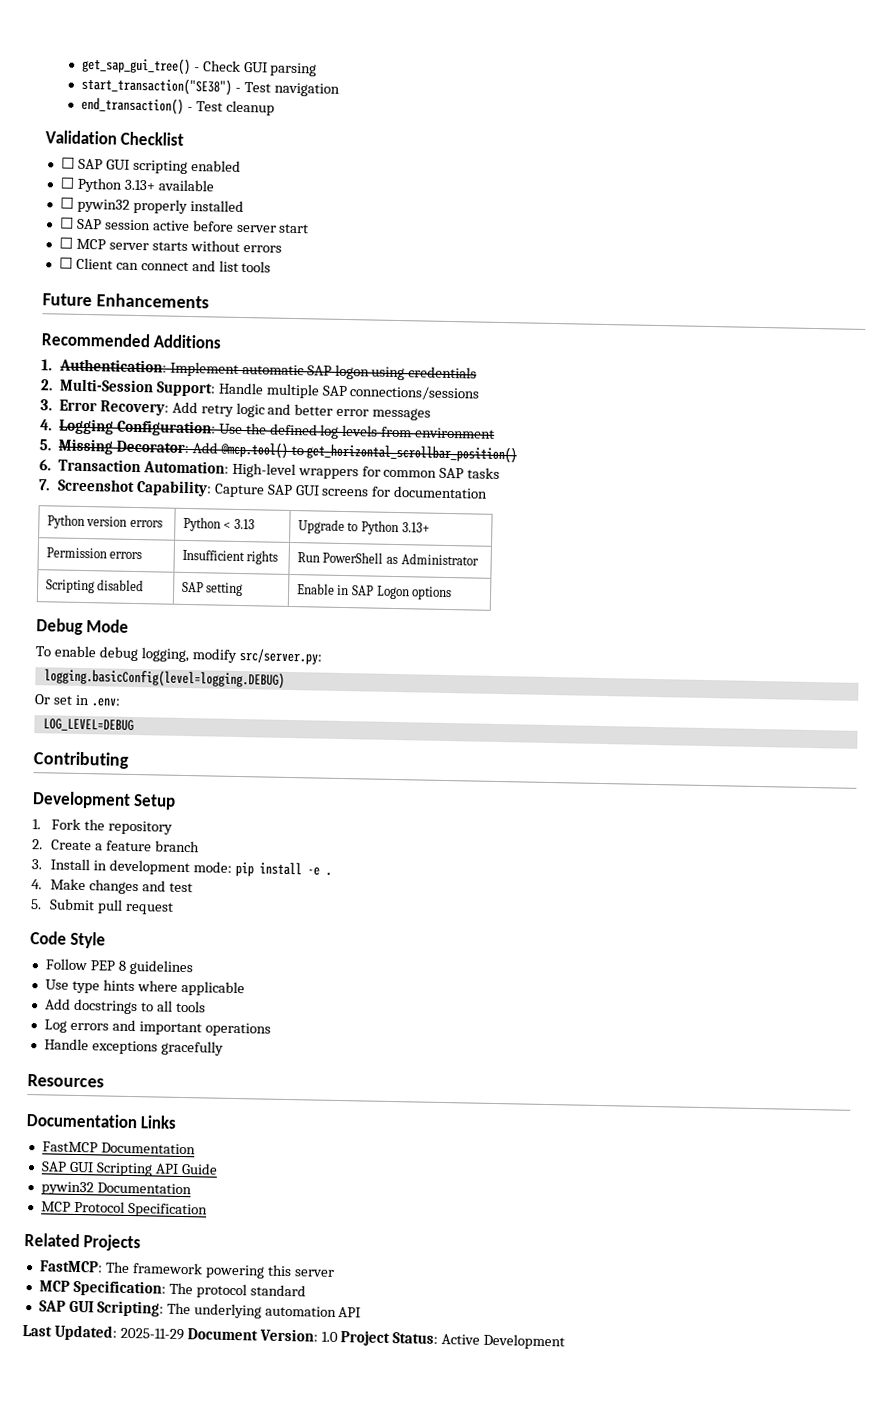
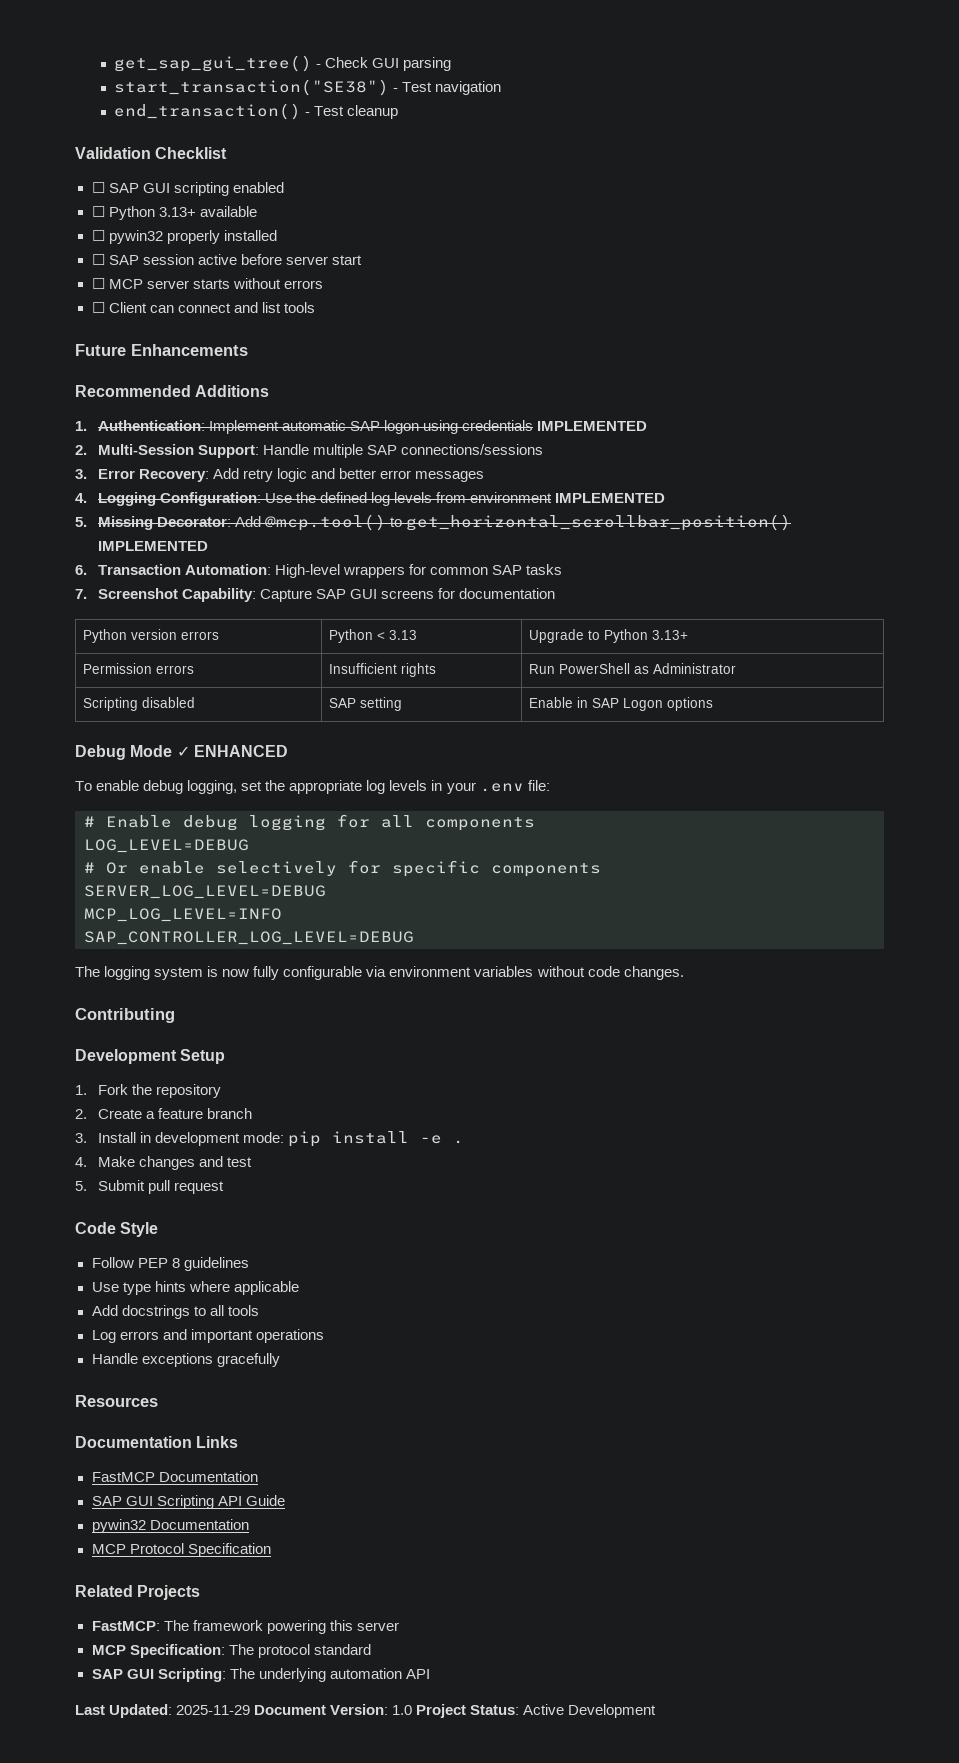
- 1. Authentication: Implement automatic SAP logon using credentials
+ 1. Authentication: Implement automatic SAP logon using credentials IMPLEMENTED
- 4. Logging Configuration: Use the defined log levels from environment
+ 4. Logging Configuration: Use the defined log levels from environment IMPLEMENTED
- 5. Missing Decorator: Add @mcp.tool() to get_horizontal_scrollbar_position()
+ 5. Missing Decorator: Add @mcp.tool() to get_horizontal_scrollbar_position() IMPLEMENTED
- Debug Mode
+ Debug Mode ✓ ENHANCED
- To enable debug logging, modify src/server.py:
- logging.basicConfig(level=logging.DEBUG)
- Or set in .env:
+ To enable debug logging, set the appropriate log levels in your .env file:
+ # Enable debug logging for all components
  LOG_LEVEL=DEBUG
+ # Or enable selectively for specific components
+ SERVER_LOG_LEVEL=DEBUG
+ MCP_LOG_LEVEL=INFO
+ SAP_CONTROLLER_LOG_LEVEL=DEBUG
+ The logging system is now fully configurable via environment variables without code changes.

